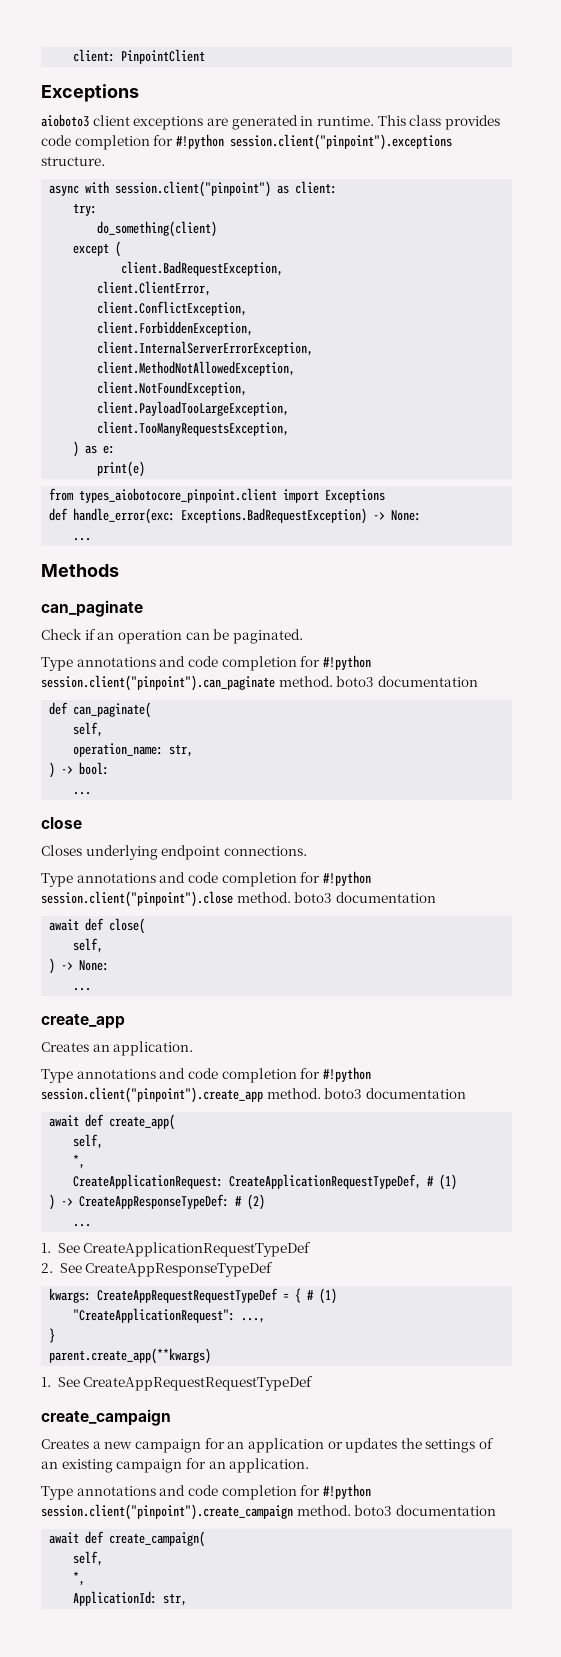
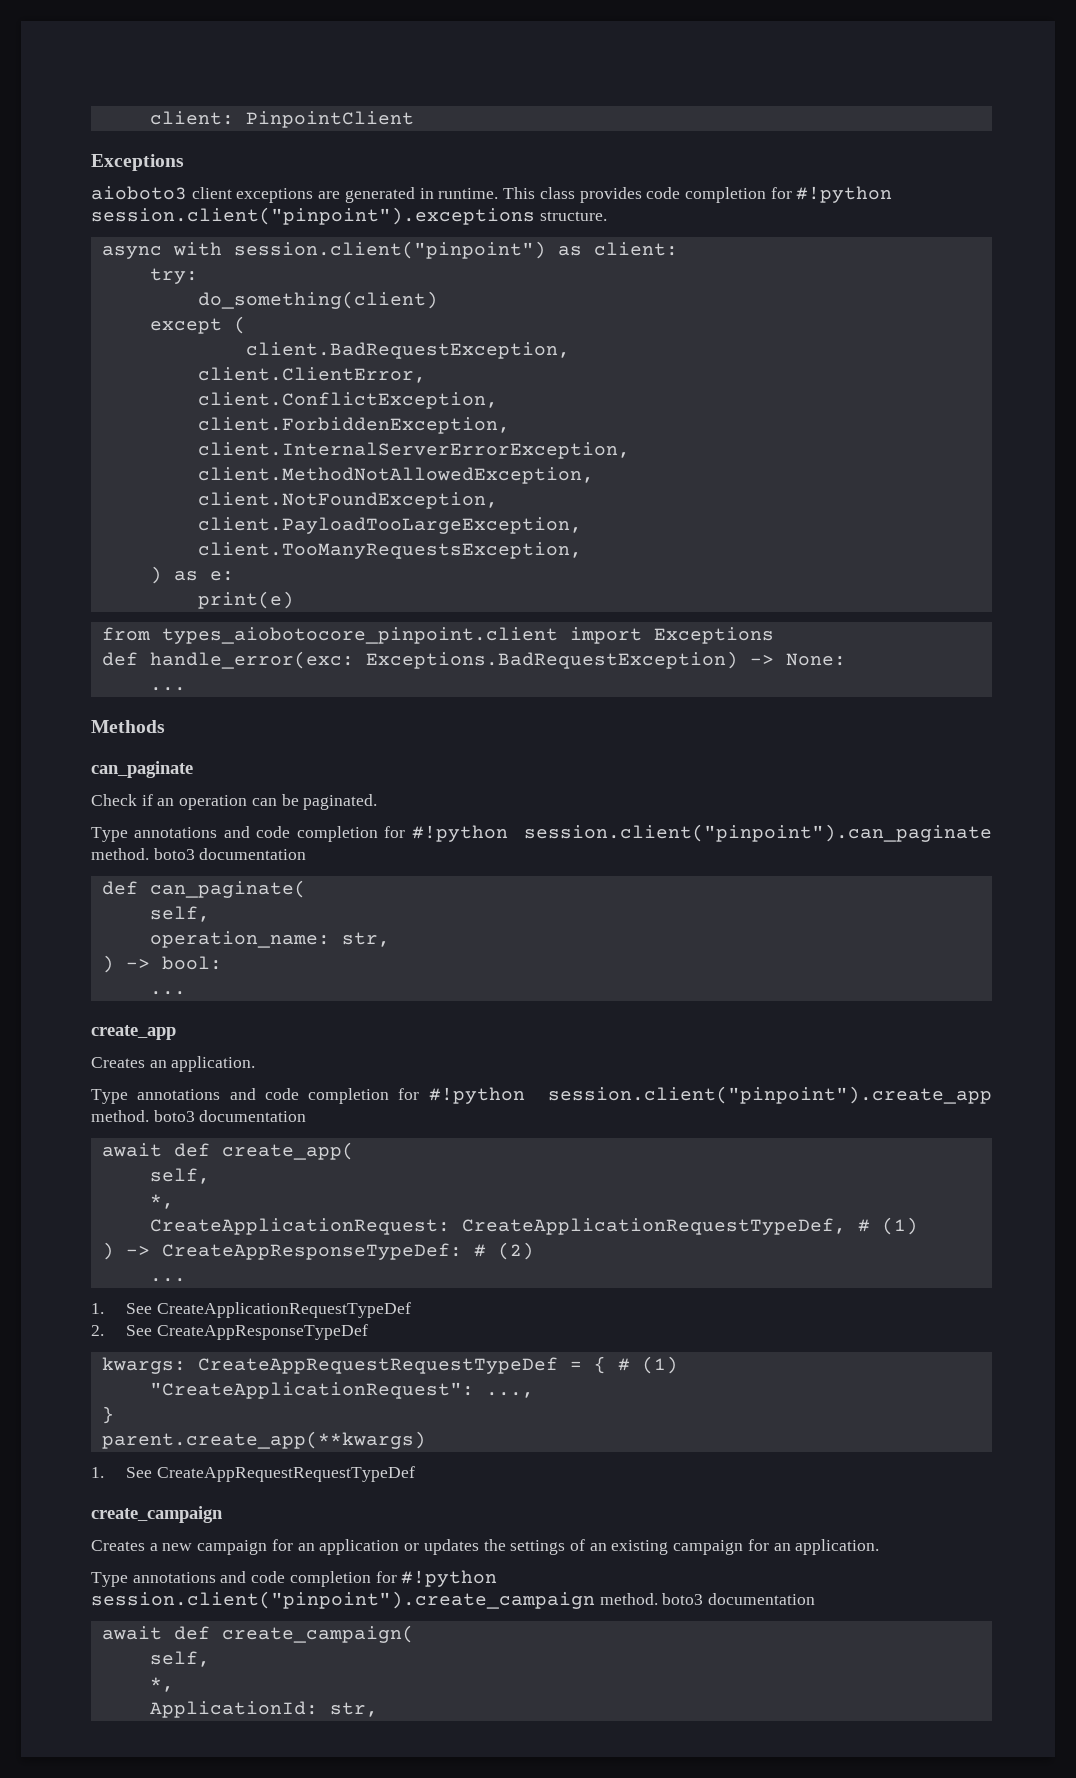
- close
- Closes underlying endpoint connections.
- Type annotations and code completion for #!python session.client("pinpoint").close method. boto3 documentation
- await def close(
- self,
- ) -> None:
- ...

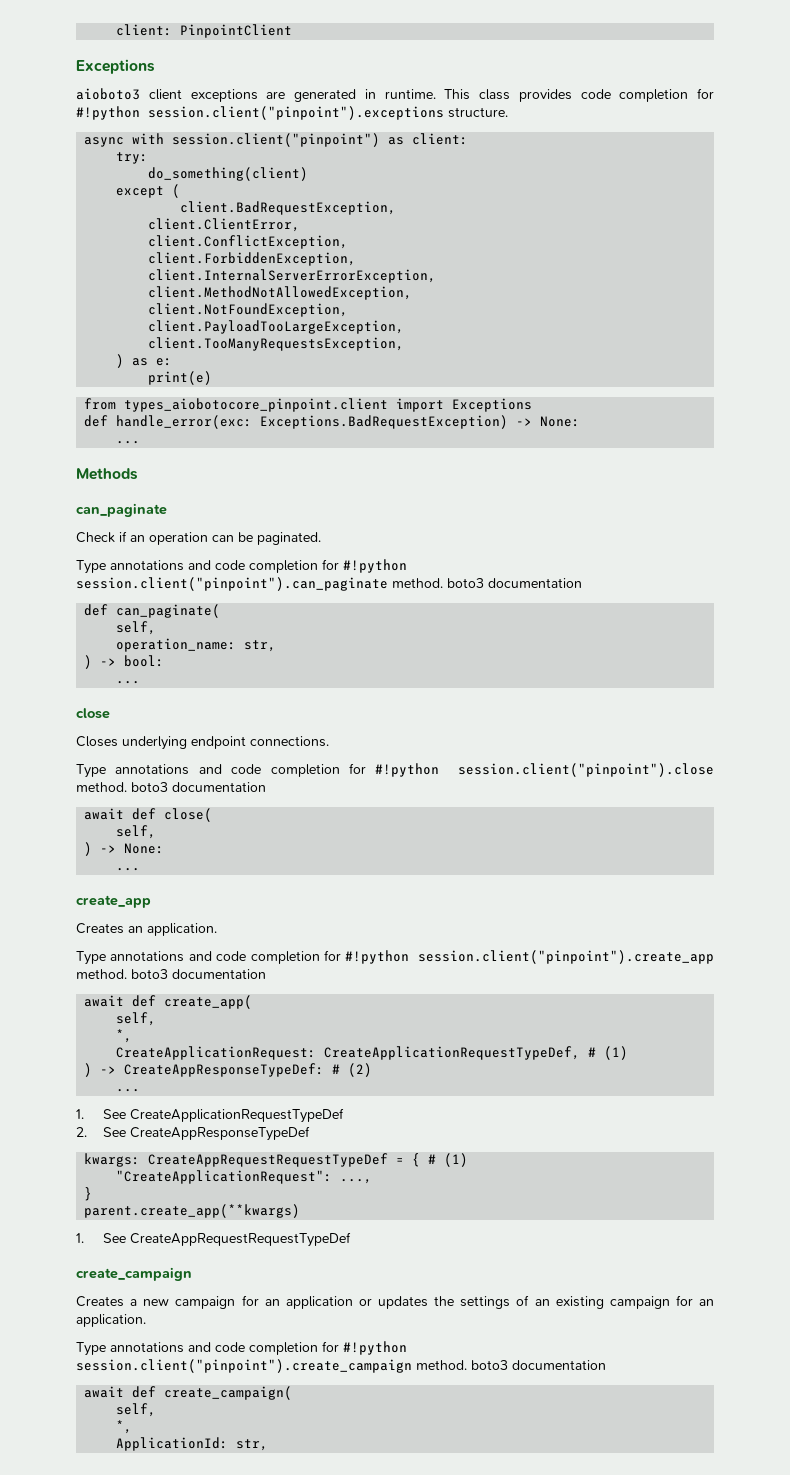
+ close
+ Closes underlying endpoint connections.
+ Type annotations and code completion for #!python session.client("pinpoint").close method. boto3 documentation
+ await def close(
+ self,
+ ) -> None:
+ ...

